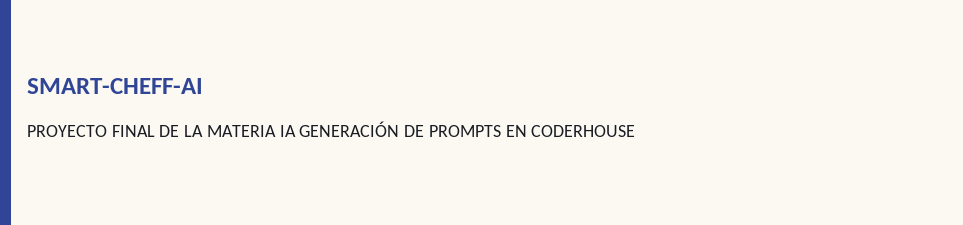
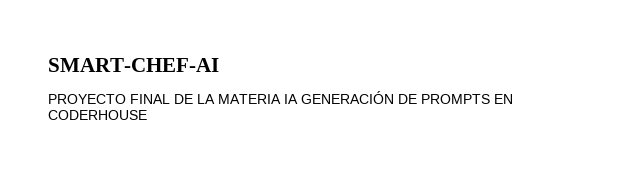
- SMART-CHEFF-AI
+ SMART-CHEF-AI

